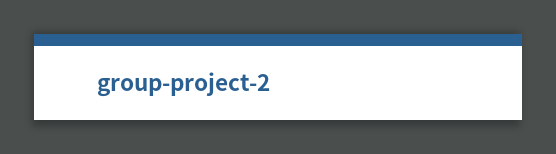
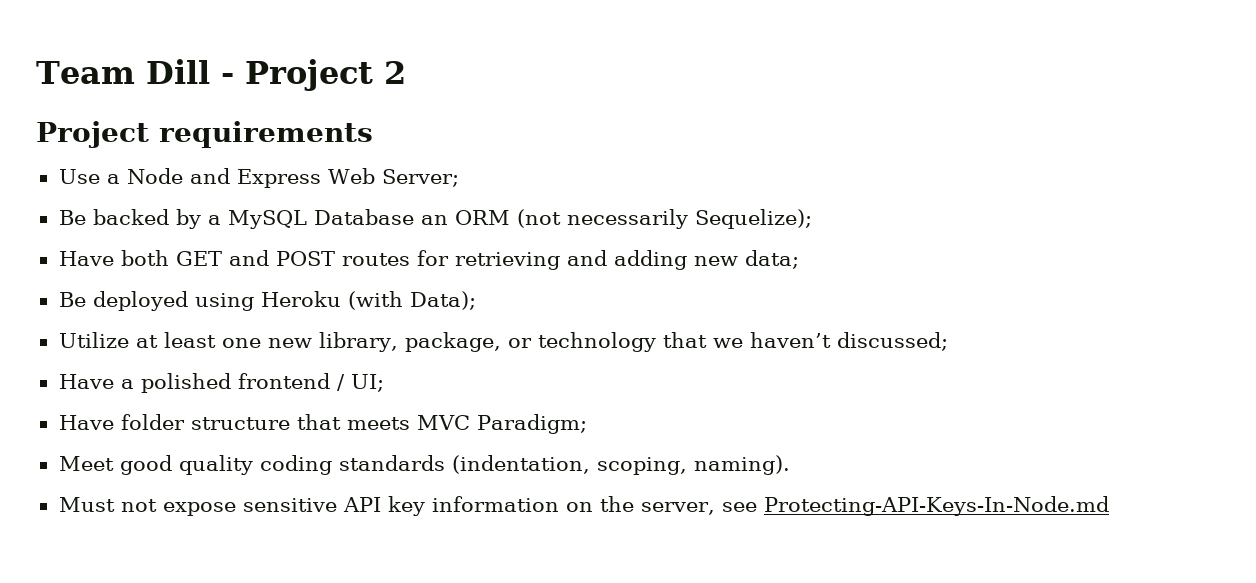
- group-project-2
+ Team Dill - Project 2
+ Project requirements
+ Use a Node and Express Web Server;
+ Be backed by a MySQL Database an ORM (not necessarily Sequelize);
+ Have both GET and POST routes for retrieving and adding new data;
+ Be deployed using Heroku (with Data);
+ Utilize at least one new library, package, or technology that we haven’t discussed;
+ Have a polished frontend / UI;
+ Have folder structure that meets MVC Paradigm;
+ Meet good quality coding standards (indentation, scoping, naming).
+ Must not expose sensitive API key information on the server, see Protecting-API-Keys-In-Node.md

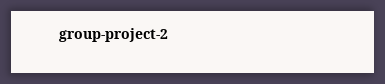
- Team Dill - Project 2
- Project requirements
- Use a Node and Express Web Server;
- Be backed by a MySQL Database an ORM (not necessarily Sequelize);
- Have both GET and POST routes for retrieving and adding new data;
- Be deployed using Heroku (with Data);
- Utilize at least one new library, package, or technology that we haven’t discussed;
- Have a polished frontend / UI;
- Have folder structure that meets MVC Paradigm;
- Meet good quality coding standards (indentation, scoping, naming).
- Must not expose sensitive API key information on the server, see Protecting-API-Keys-In-Node.md
+ group-project-2

